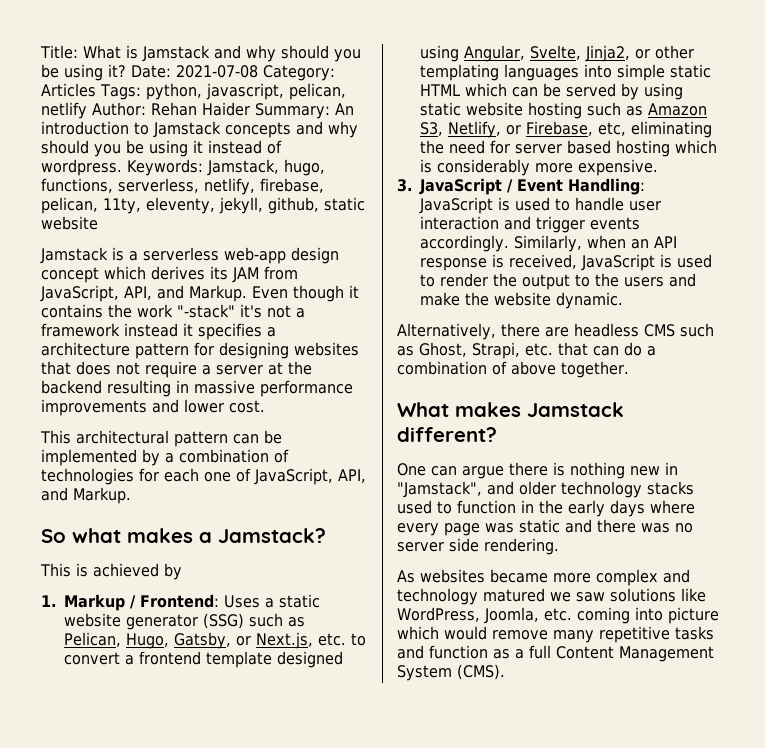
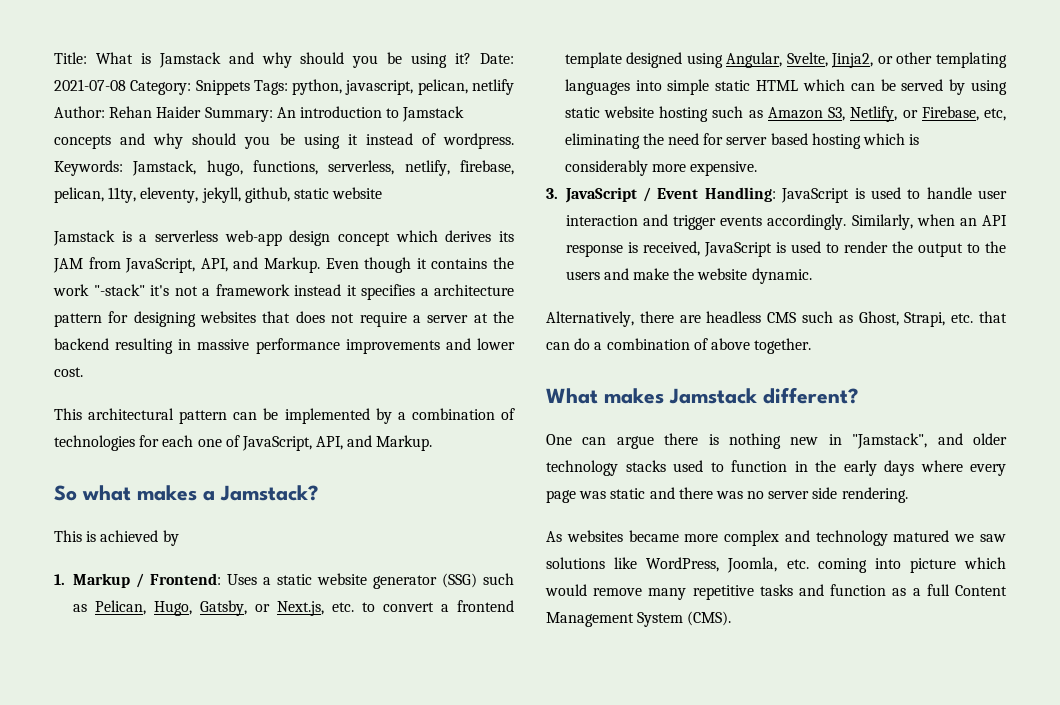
- Date: 2021-07-08 Category: Articles Tags: python, javascript, pelican, netlify Author: Rehan Haider Summary: An introduction to Jamstack concepts and why should you be using it instead of wordpress.
+ Date: 2021-07-08 Category: Snippets Tags: python, javascript, pelican, netlify Author: Rehan Haider Summary: An introduction to Jamstack concepts and why should you be using it instead of wordpress.

